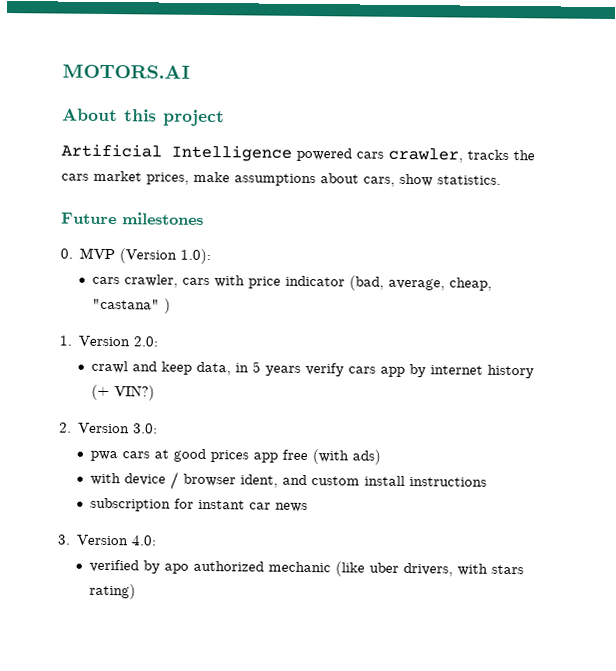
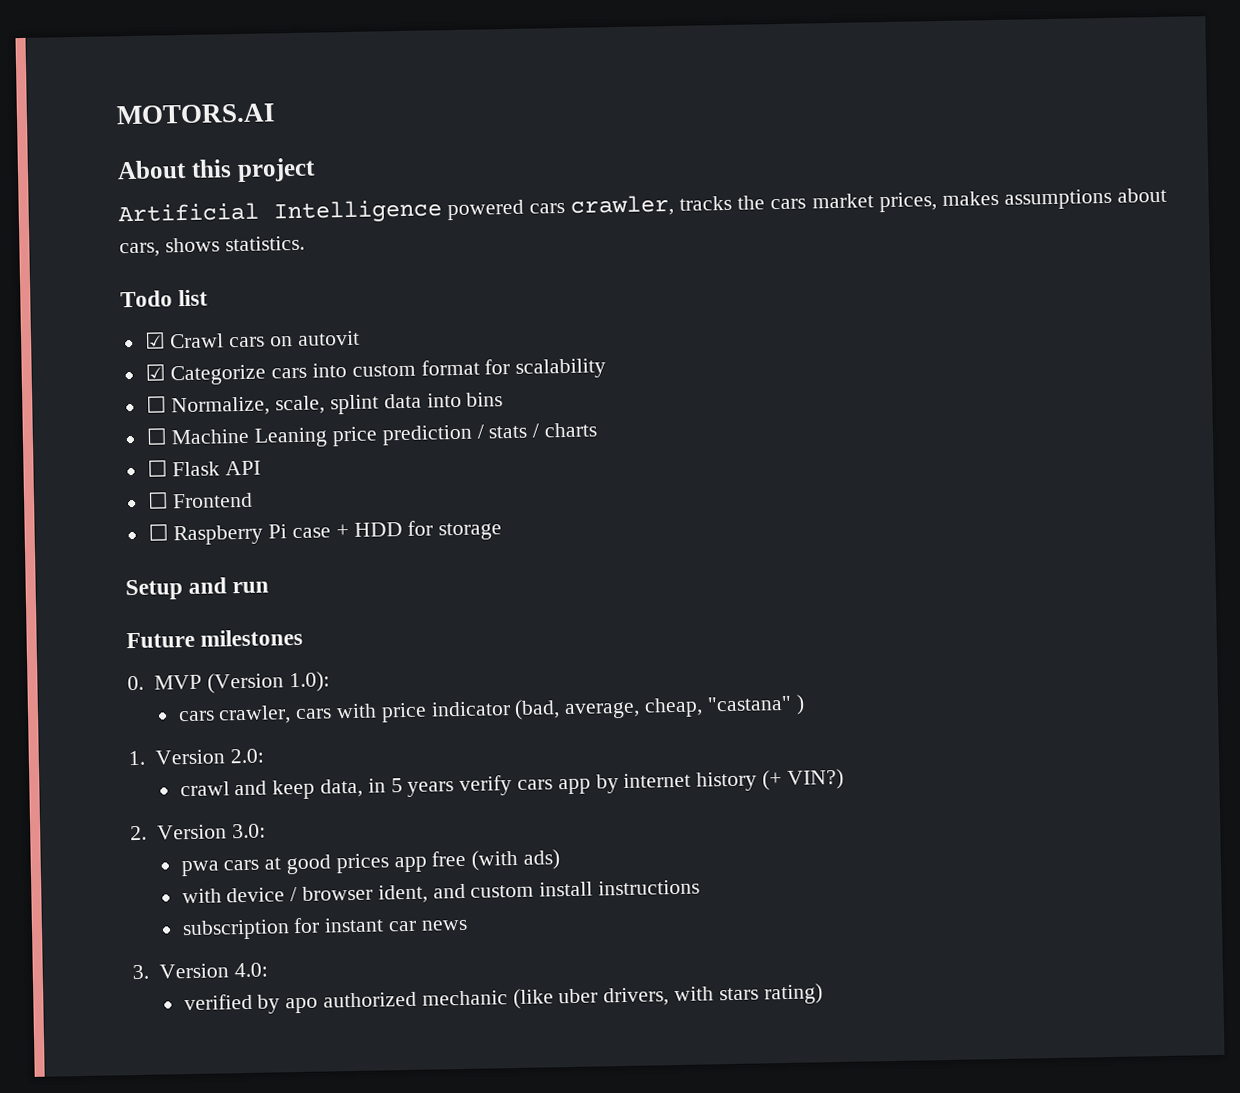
- Artificial Intelligence powered cars crawler, tracks the cars market prices, make assumptions about cars, show statistics.
+ Artificial Intelligence powered cars crawler, tracks the cars market prices, makes assumptions about cars, shows statistics.
+ Todo list
+ ☑ Crawl cars on autovit
+ ☑ Categorize cars into custom format for scalability
+ ☐ Normalize, scale, splint data into bins
+ ☐ Machine Leaning price prediction / stats / charts
+ ☐ Flask API
+ ☐ Frontend
+ ☐ Raspberry Pi case + HDD for storage
+ Setup and run

